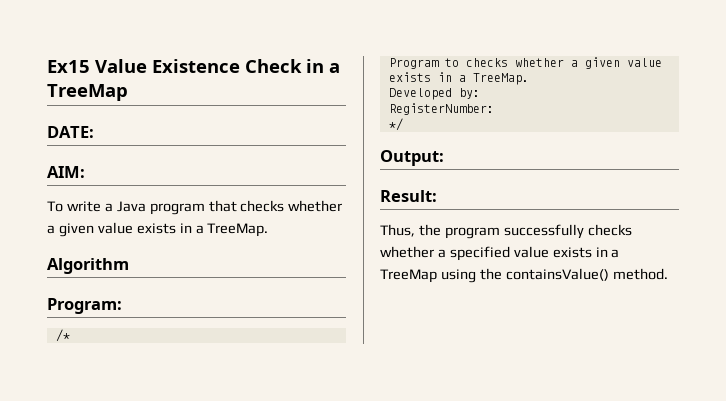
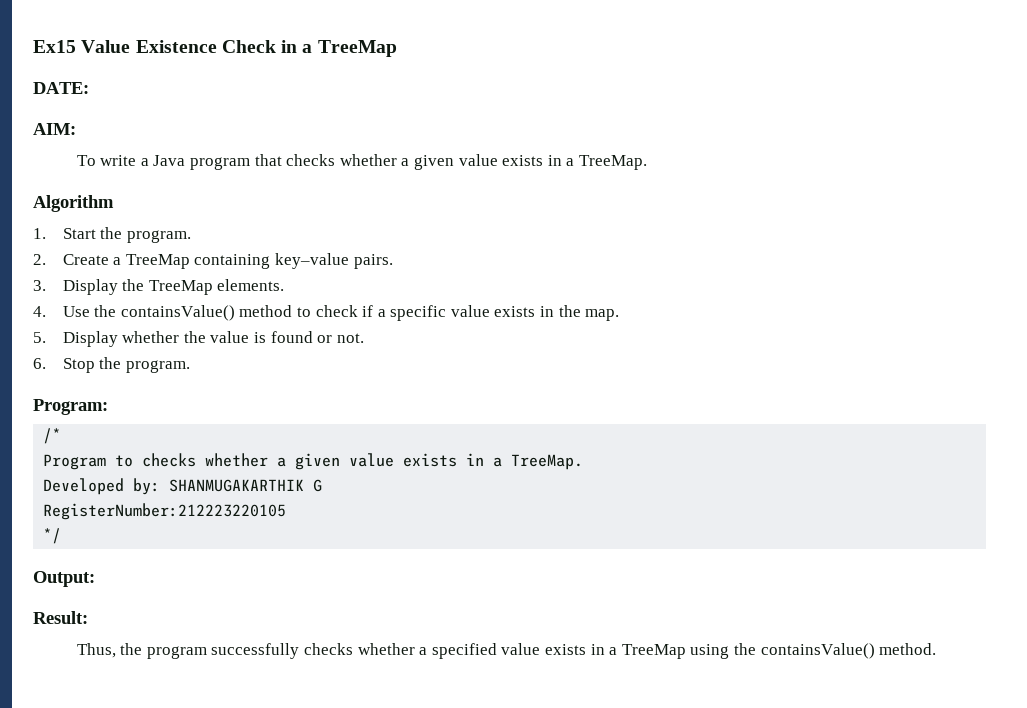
+ 1. Start the program.
+ 2. Create a TreeMap containing key–value pairs.
+ 3. Display the TreeMap elements.
+ 4. Use the containsValue() method to check if a specific value exists in the map.
+ 5. Display whether the value is found or not.
+ 6. Stop the program.
- Developed by:
- RegisterNumber:
+ Developed by: SHANMUGAKARTHIK G
+ RegisterNumber:212223220105

